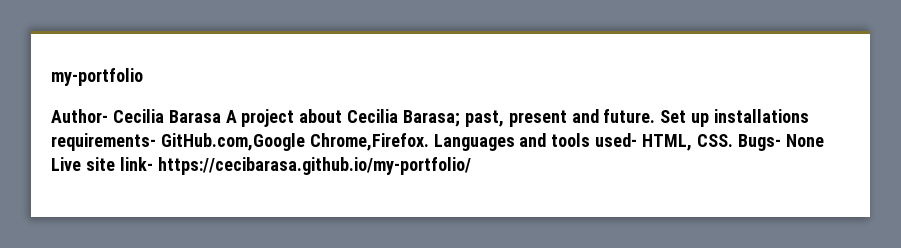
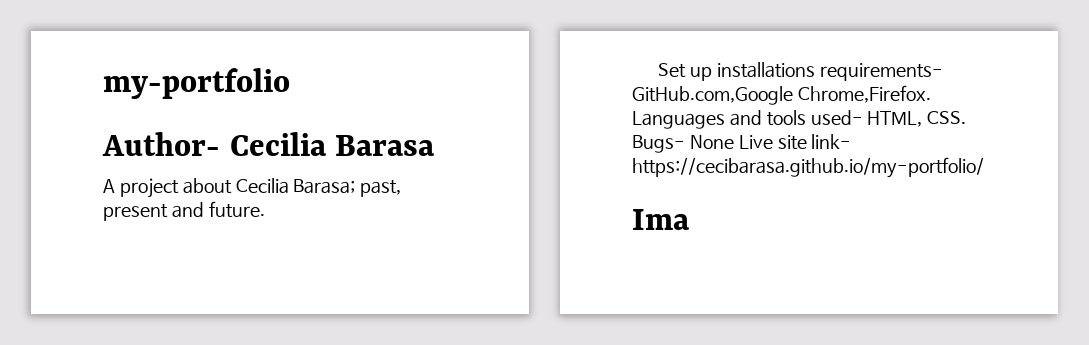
- Author- Cecilia Barasa A project about Cecilia Barasa; past, present and future. Set up installations requirements- GitHub.com,Google Chrome,Firefox.
+ Author- Cecilia Barasa
+ A project about Cecilia Barasa; past, present and future.
+ Set up installations requirements- GitHub.com,Google Chrome,Firefox.
+ Ima

